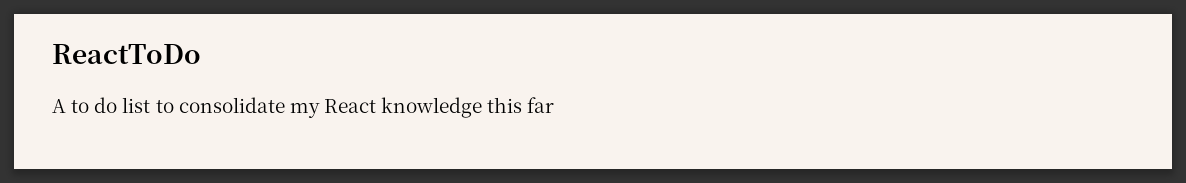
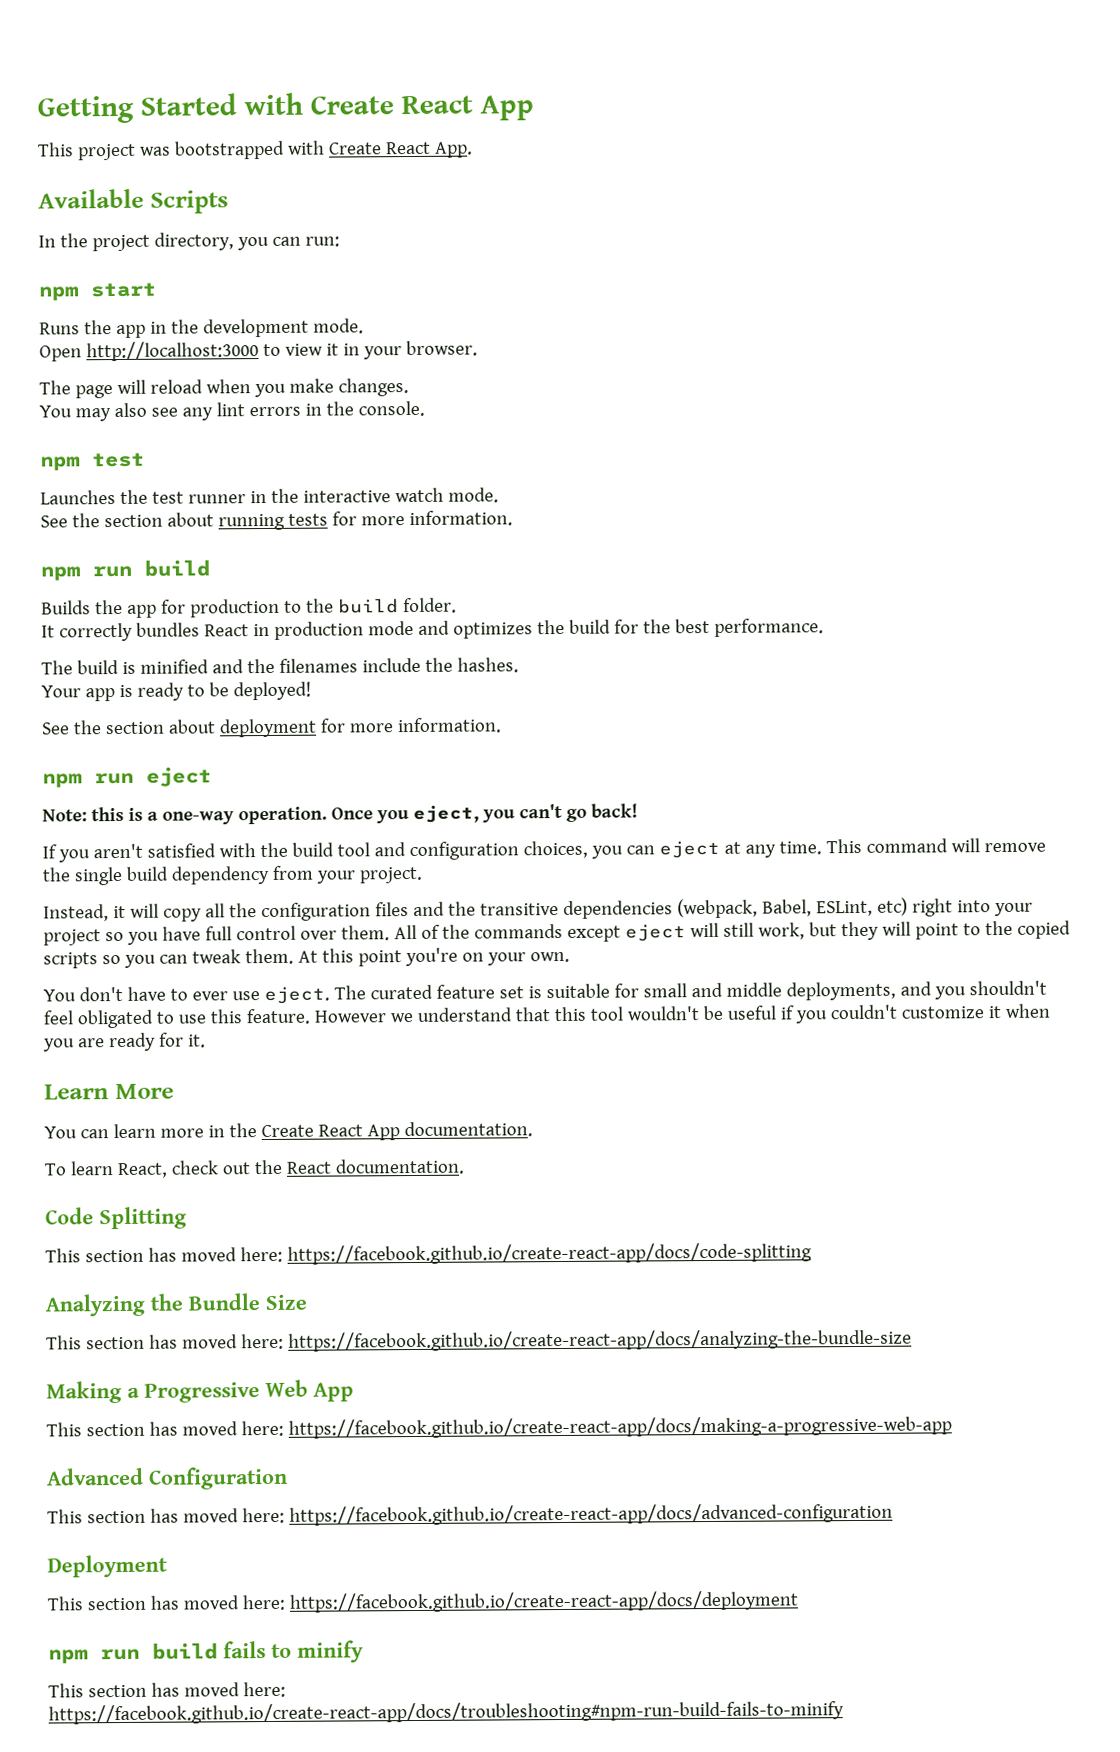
- ReactToDo
- A to do list to consolidate my React knowledge this far
+ Getting Started with Create React App
+ This project was bootstrapped with Create React App.
+ Available Scripts
+ In the project directory, you can run:
+ npm start
+ Runs the app in the development mode.
+ Open http://localhost:3000 to view it in your browser.
+ The page will reload when you make changes.
+ You may also see any lint errors in the console.
+ npm test
+ Launches the test runner in the interactive watch mode.
+ See the section about running tests for more information.
+ npm run build
+ Builds the app for production to the build folder.
+ It correctly bundles React in production mode and optimizes the build for the best performance.
+ The build is minified and the filenames include the hashes.
+ Your app is ready to be deployed!
+ See the section about deployment for more information.
+ npm run eject
+ Note: this is a one-way operation. Once you eject, you can't go back!
+ If you aren't satisfied with the build tool and configuration choices, you can eject at any time. This command will remove the single build dependency from your project.
+ Instead, it will copy all the configuration files and the transitive dependencies (webpack, Babel, ESLint, etc) right into your project so you have full control over them. All of the commands except eject will still work, but they will point to the copied scripts so you can tweak them. At this point you're on your own.
+ You don't have to ever use eject. The curated feature set is suitable for small and middle deployments, and you shouldn't feel obligated to use this feature. However we understand that this tool wouldn't be useful if you couldn't customize it when you are ready for it.
+ Learn More
+ You can learn more in the Create React App documentation.
+ To learn React, check out the React documentation.
+ Code Splitting
+ This section has moved here: https://facebook.github.io/create-react-app/docs/code-splitting
+ Analyzing the Bundle Size
+ This section has moved here: https://facebook.github.io/create-react-app/docs/analyzing-the-bundle-size
+ Making a Progressive Web App
+ This section has moved here: https://facebook.github.io/create-react-app/docs/making-a-progressive-web-app
+ Advanced Configuration
+ This section has moved here: https://facebook.github.io/create-react-app/docs/advanced-configuration
+ Deployment
+ This section has moved here: https://facebook.github.io/create-react-app/docs/deployment
+ npm run build fails to minify
+ This section has moved here: https://facebook.github.io/create-react-app/docs/troubleshooting#npm-run-build-fails-to-minify

